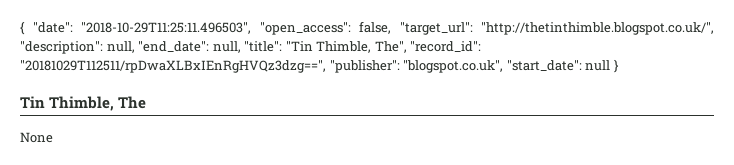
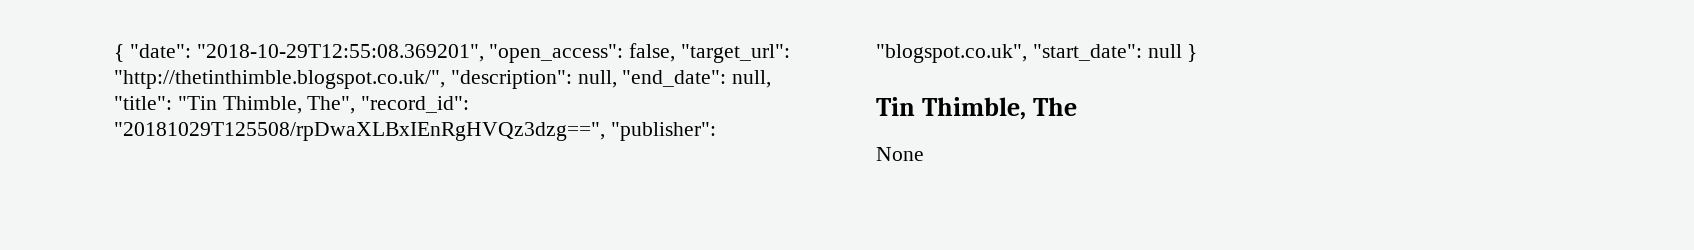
- { "date": "2018-10-29T11:25:11.496503", "open_access": false, "target_url": "http://thetinthimble.blogspot.co.uk/", "description": null, "end_date": null, "title": "Tin Thimble, The", "record_id": "20181029T112511/rpDwaXLBxIEnRgHVQz3dzg==", "publisher": "blogspot.co.uk", "start_date": null }
+ { "date": "2018-10-29T12:55:08.369201", "open_access": false, "target_url": "http://thetinthimble.blogspot.co.uk/", "description": null, "end_date": null, "title": "Tin Thimble, The", "record_id": "20181029T125508/rpDwaXLBxIEnRgHVQz3dzg==", "publisher": "blogspot.co.uk", "start_date": null }

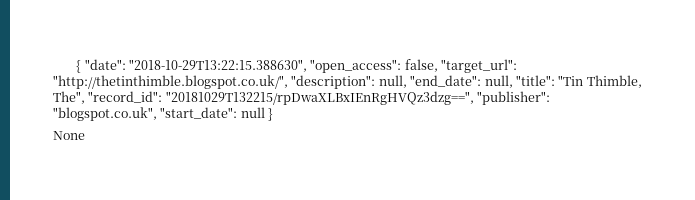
- { "date": "2018-10-29T12:55:08.369201", "open_access": false, "target_url": "http://thetinthimble.blogspot.co.uk/", "description": null, "end_date": null, "title": "Tin Thimble, The", "record_id": "20181029T125508/rpDwaXLBxIEnRgHVQz3dzg==", "publisher": "blogspot.co.uk", "start_date": null }
+ { "date": "2018-10-29T13:22:15.388630", "open_access": false, "target_url": "http://thetinthimble.blogspot.co.uk/", "description": null, "end_date": null, "title": "Tin Thimble, The", "record_id": "20181029T132215/rpDwaXLBxIEnRgHVQz3dzg==", "publisher": "blogspot.co.uk", "start_date": null }
- Tin Thimble, The

